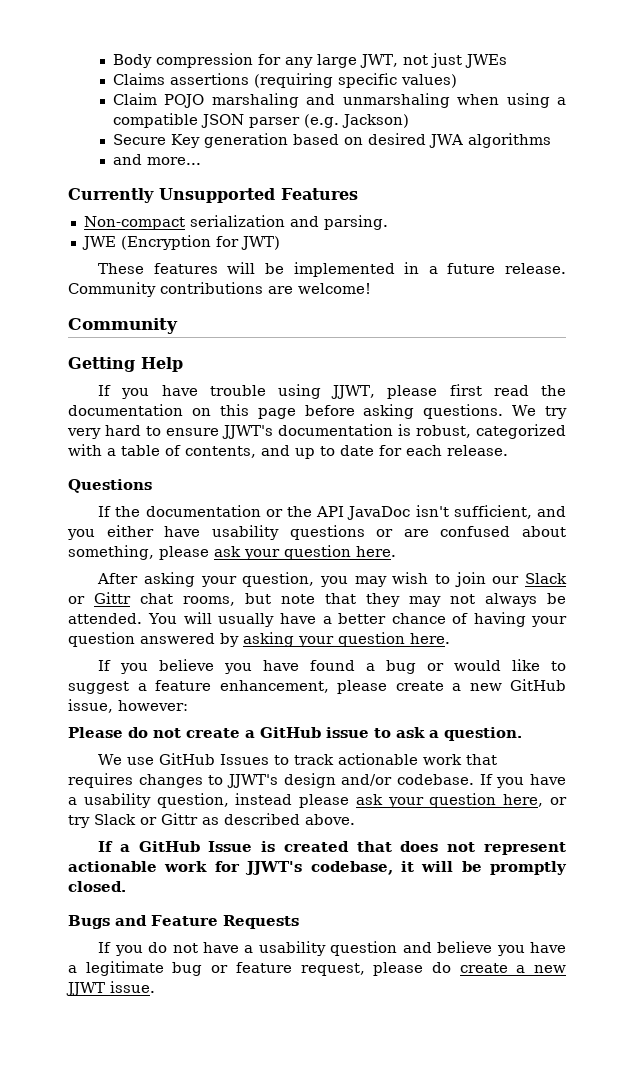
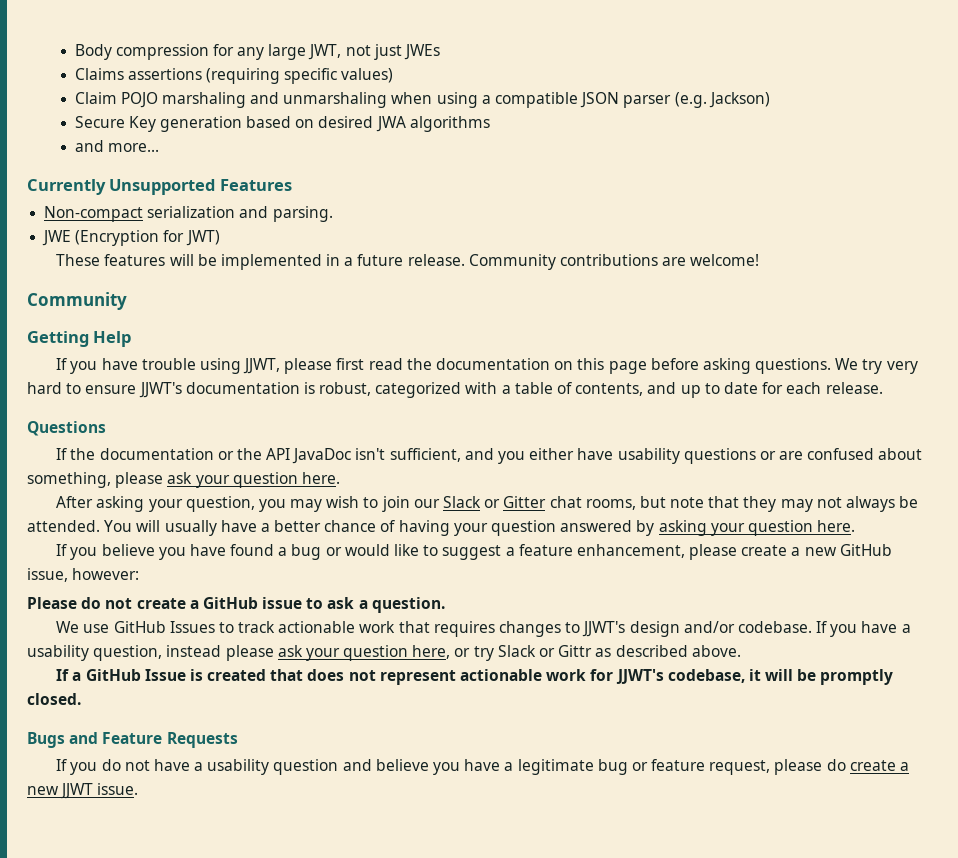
- After asking your question, you may wish to join our Slack or Gittr chat rooms, but note that they may not always be attended.
+ After asking your question, you may wish to join our Slack or Gitter chat rooms, but note that they may not always be attended.

